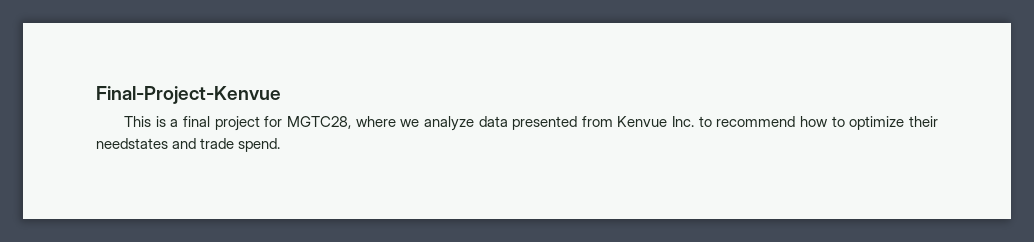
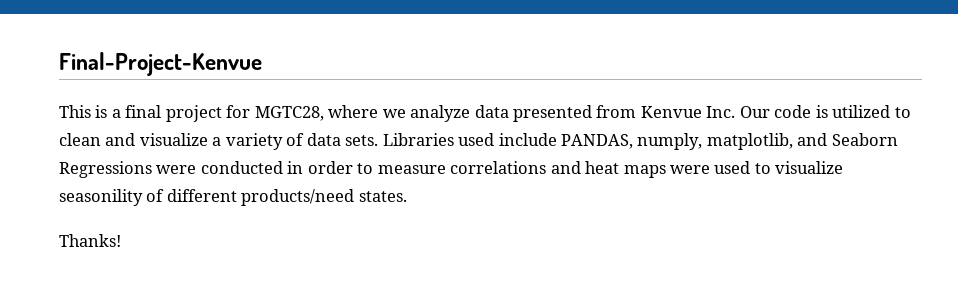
- This is a final project for MGTC28, where we analyze data presented from Kenvue Inc. to recommend how to optimize their needstates and trade spend.
+ This is a final project for MGTC28, where we analyze data presented from Kenvue Inc. Our code is utilized to clean and visualize a variety of data sets. Libraries used include PANDAS, numply, matplotlib, and Seaborn Regressions were conducted in order to measure correlations and heat maps were used to visualize seasonility of different products/need states.
+ Thanks!

